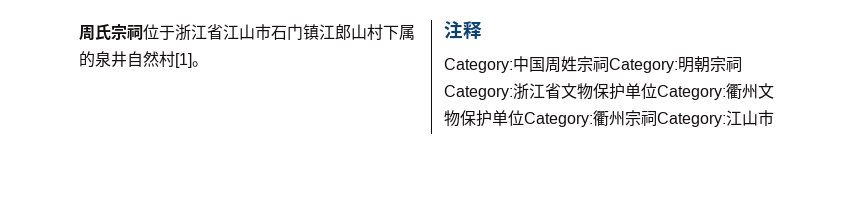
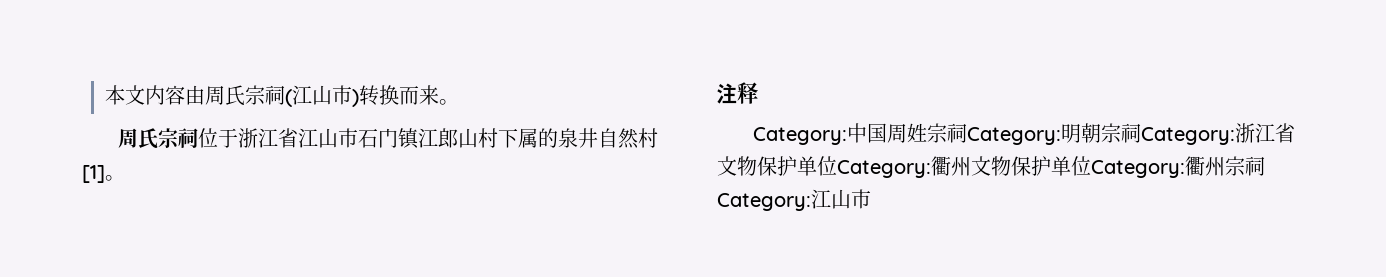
+ 本文内容由周氏宗祠(江山市)转换而来。

